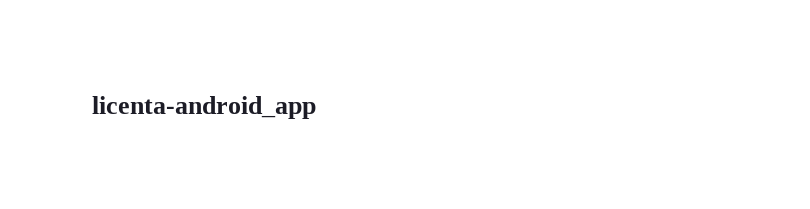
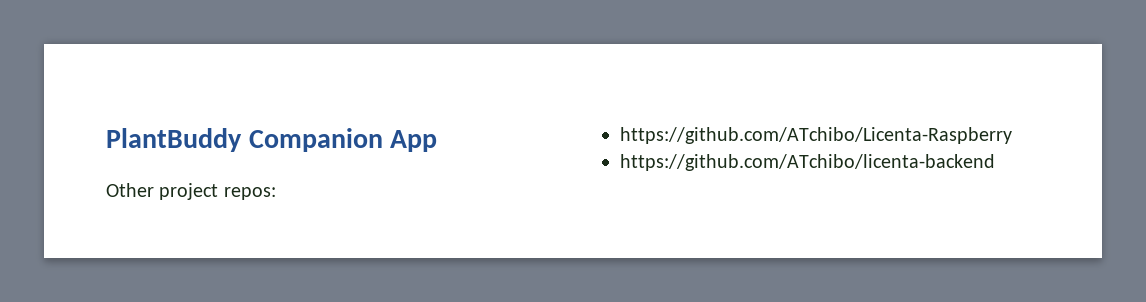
- licenta-android_app
+ PlantBuddy Companion App
+ Other project repos:
+ https://github.com/ATchibo/Licenta-Raspberry
+ https://github.com/ATchibo/licenta-backend

